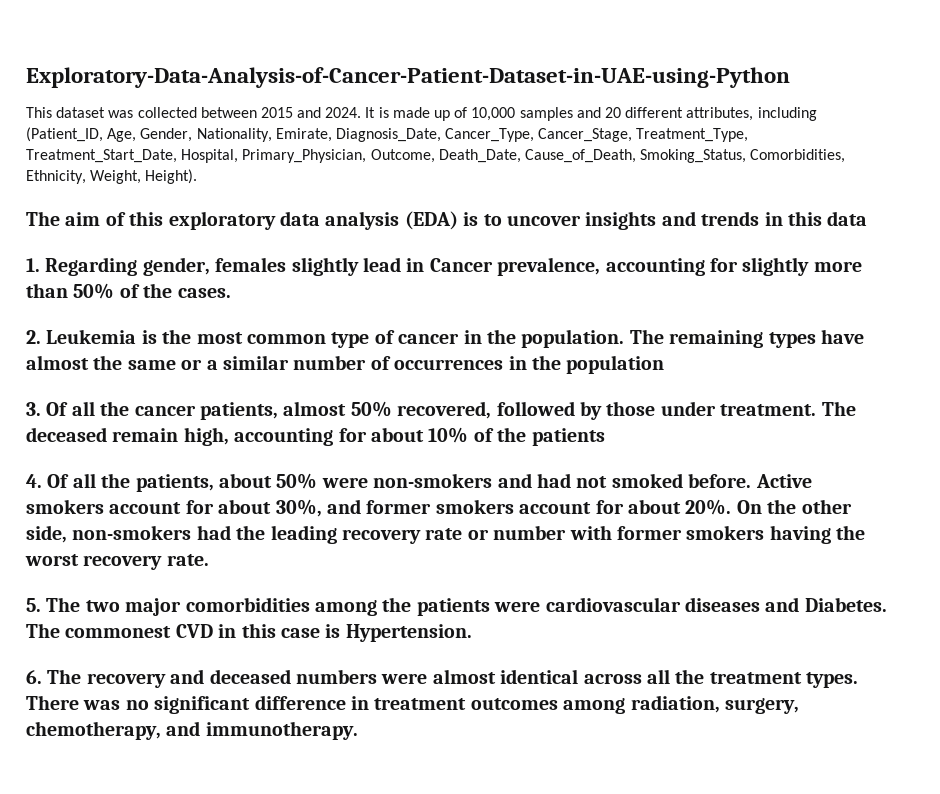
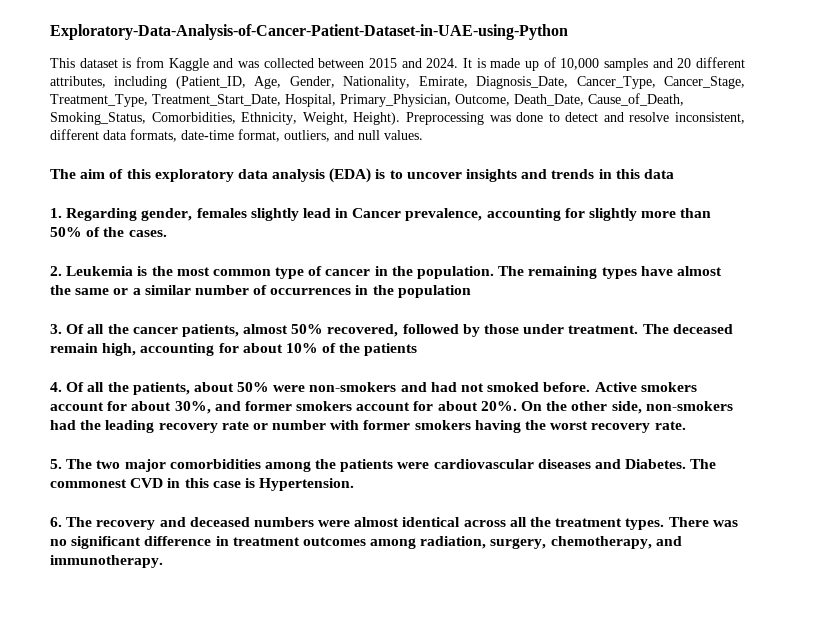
- This dataset was collected between 2015 and 2024.
+ This dataset is from Kaggle and was collected between 2015 and 2024.
+ Preprocessing was done to detect and resolve inconsistent, different data formats, date-time format, outliers, and null values.

